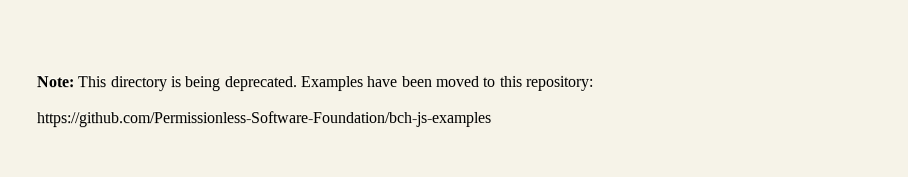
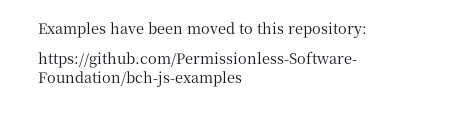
- Note: This directory is being deprecated.

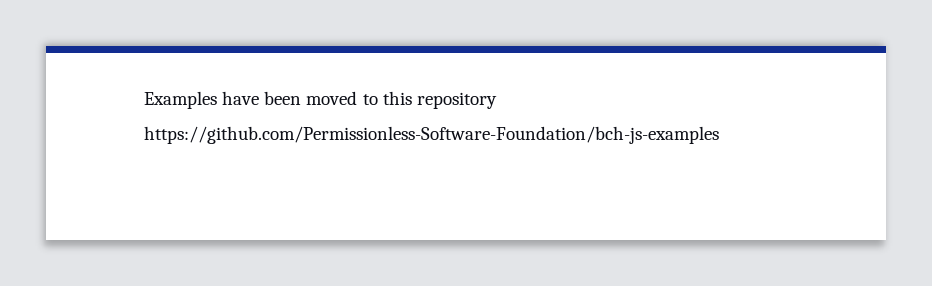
- Examples have been moved to this repository:
+ Examples have been moved to this repository

